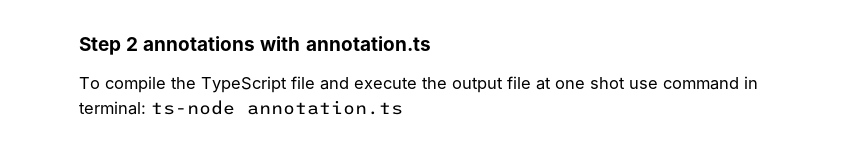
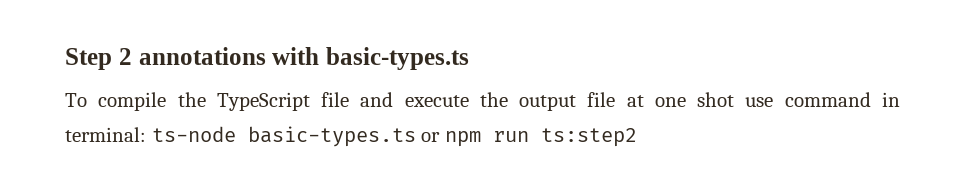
- Step 2 annotations with annotation.ts
+ Step 2 annotations with basic-types.ts
- To compile the TypeScript file and execute the output file at one shot use command in terminal: ts-node annotation.ts
+ To compile the TypeScript file and execute the output file at one shot use command in terminal: ts-node basic-types.ts or npm run ts:step2

